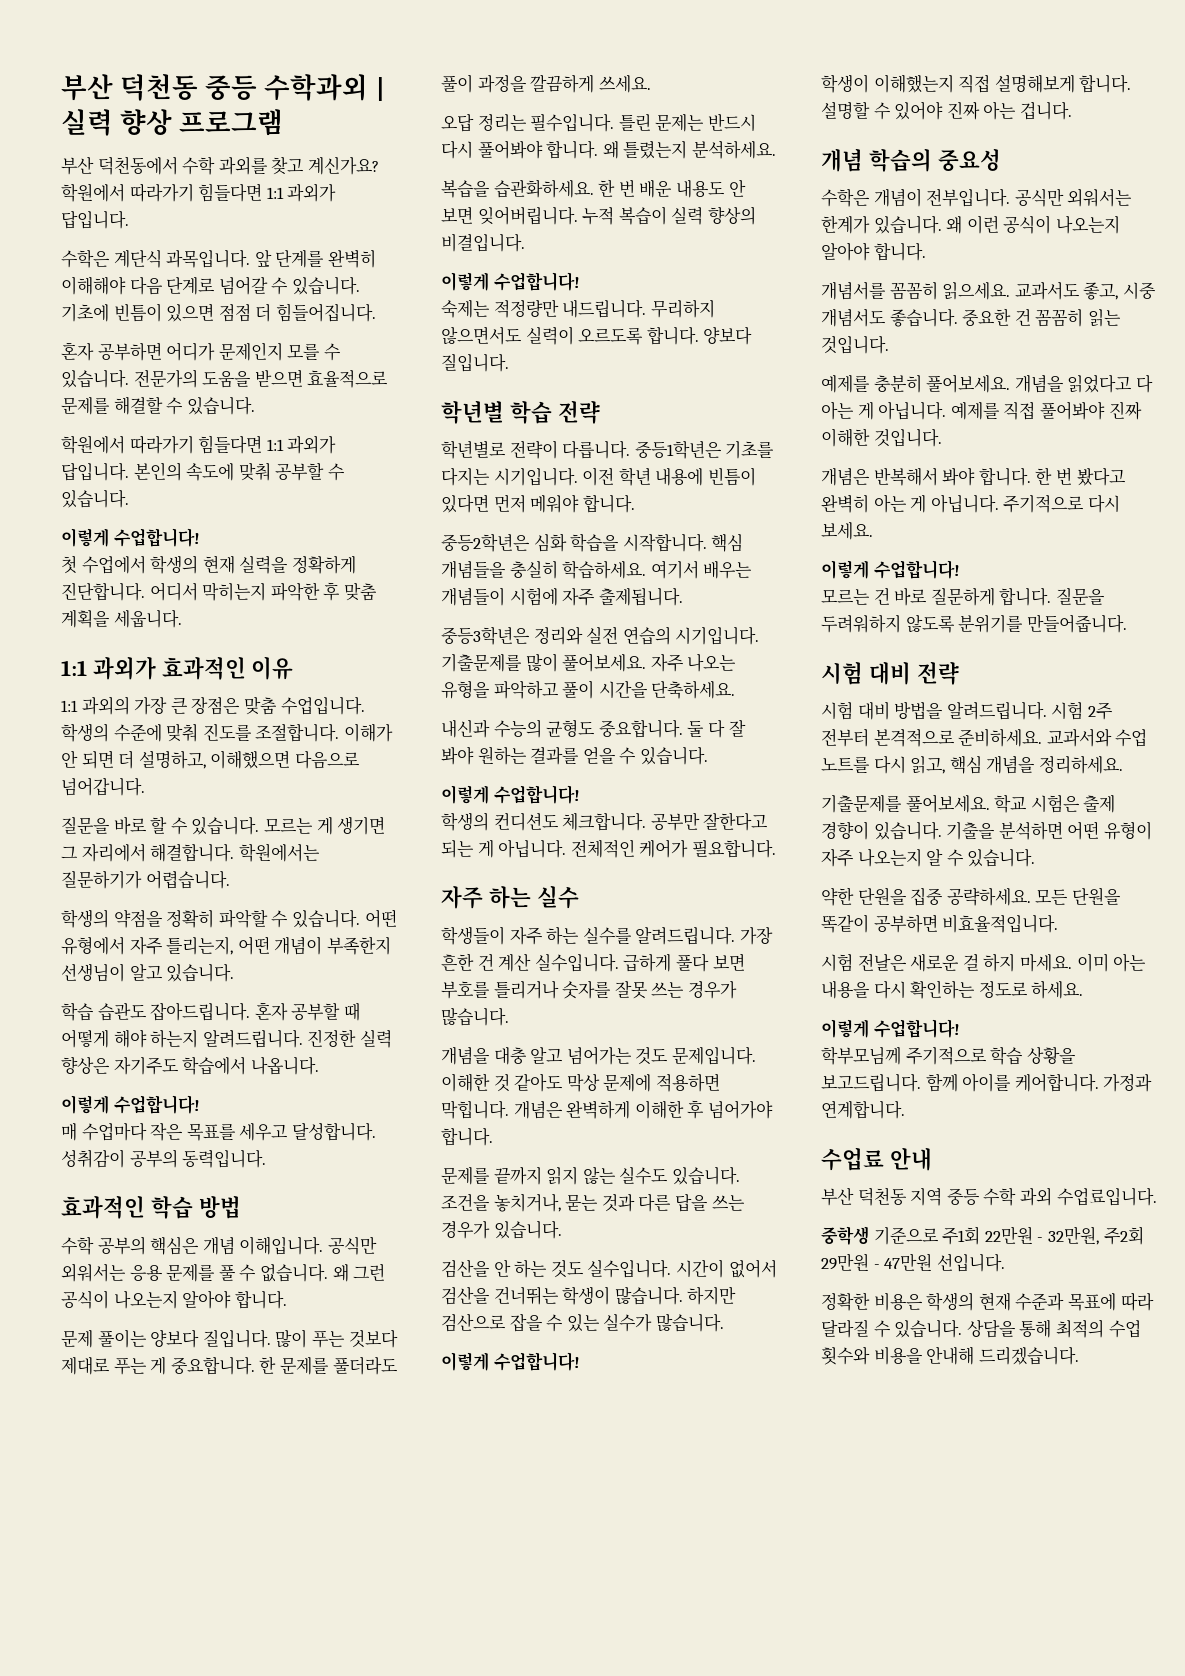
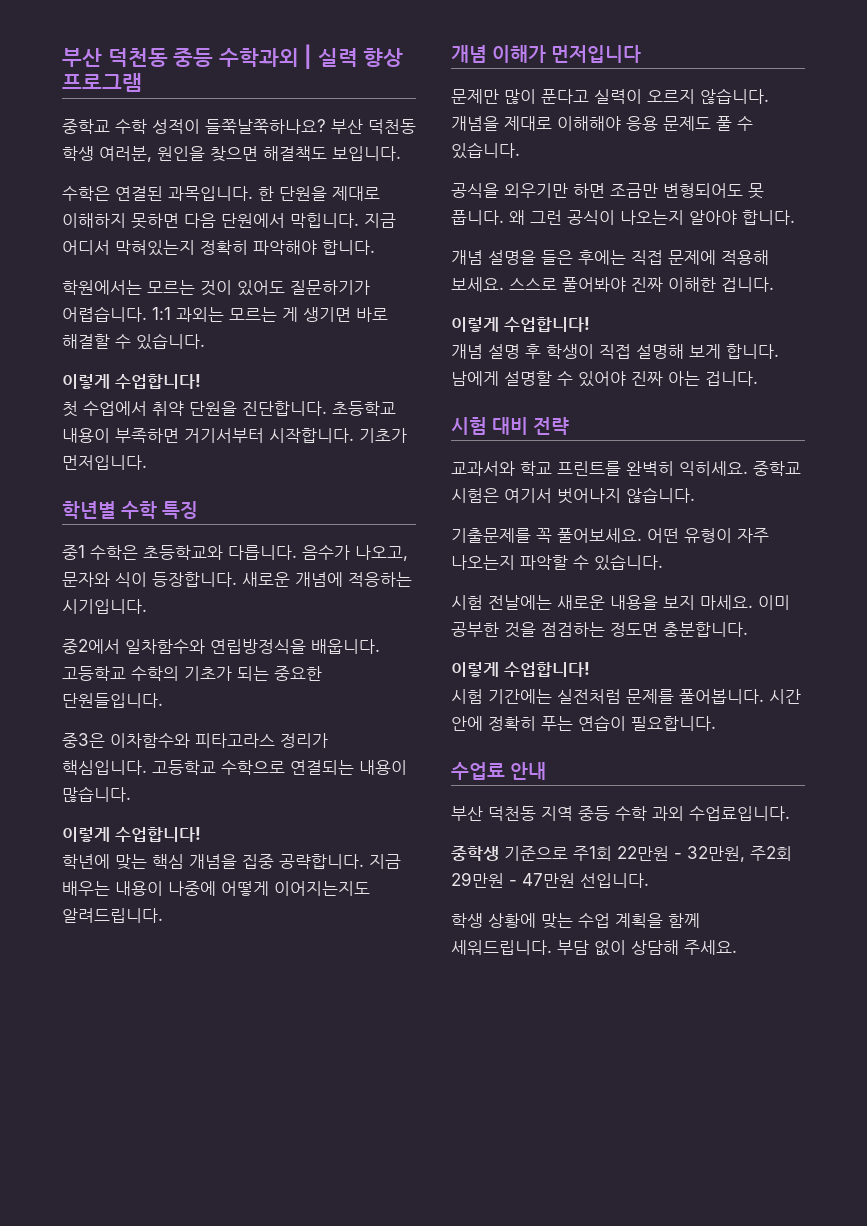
- 부산 덕천동에서 수학 과외를 찾고 계신가요? 학원에서 따라가기 힘들다면 1:1 과외가 답입니다.
- 수학은 계단식 과목입니다. 앞 단계를 완벽히 이해해야 다음 단계로 넘어갈 수 있습니다. 기초에 빈틈이 있으면 점점 더 힘들어집니다.
- 혼자 공부하면 어디가 문제인지 모를 수 있습니다. 전문가의 도움을 받으면 효율적으로 문제를 해결할 수 있습니다.
- 학원에서 따라가기 힘들다면 1:1 과외가 답입니다. 본인의 속도에 맞춰 공부할 수 있습니다.
+ 중학교 수학 성적이 들쭉날쭉하나요? 부산 덕천동 학생 여러분, 원인을 찾으면 해결책도 보입니다.
+ 수학은 연결된 과목입니다. 한 단원을 제대로 이해하지 못하면 다음 단원에서 막힙니다. 지금 어디서 막혀있는지 정확히 파악해야 합니다.
+ 학원에서는 모르는 것이 있어도 질문하기가 어렵습니다. 1:1 과외는 모르는 게 생기면 바로 해결할 수 있습니다.
  이렇게 수업합니다!
- 첫 수업에서 학생의 현재 실력을 정확하게 진단합니다. 어디서 막히는지 파악한 후 맞춤 계획을 세웁니다.
- 1:1 과외가 효과적인 이유
- 1:1 과외의 가장 큰 장점은 맞춤 수업입니다. 학생의 수준에 맞춰 진도를 조절합니다. 이해가 안 되면 더 설명하고, 이해했으면 다음으로 넘어갑니다.
- 질문을 바로 할 수 있습니다. 모르는 게 생기면 그 자리에서 해결합니다. 학원에서는 질문하기가 어렵습니다.
- 학생의 약점을 정확히 파악할 수 있습니다. 어떤 유형에서 자주 틀리는지, 어떤 개념이 부족한지 선생님이 알고 있습니다.
- 학습 습관도 잡아드립니다. 혼자 공부할 때 어떻게 해야 하는지 알려드립니다. 진정한 실력 향상은 자기주도 학습에서 나옵니다.
+ 첫 수업에서 취약 단원을 진단합니다. 초등학교 내용이 부족하면 거기서부터 시작합니다. 기초가 먼저입니다.
+ 학년별 수학 특징
+ 중1 수학은 초등학교와 다릅니다. 음수가 나오고, 문자와 식이 등장합니다. 새로운 개념에 적응하는 시기입니다.
+ 중2에서 일차함수와 연립방정식을 배웁니다. 고등학교 수학의 기초가 되는 중요한 단원들입니다.
+ 중3은 이차함수와 피타고라스 정리가 핵심입니다. 고등학교 수학으로 연결되는 내용이 많습니다.
  이렇게 수업합니다!
- 매 수업마다 작은 목표를 세우고 달성합니다. 성취감이 공부의 동력입니다.
- 효과적인 학습 방법
- 수학 공부의 핵심은 개념 이해입니다. 공식만 외워서는 응용 문제를 풀 수 없습니다.
+ 학년에 맞는 핵심 개념을 집중 공략합니다. 지금 배우는 내용이 나중에 어떻게 이어지는지도 알려드립니다.
+ 개념 이해가 먼저입니다
+ 문제만 많이 푼다고 실력이 오르지 않습니다. 개념을 제대로 이해해야 응용 문제도 풀 수 있습니다.
+ 공식을 외우기만 하면 조금만 변형되어도 못 풉니다.
- 문제 풀이는 양보다 질입니다. 많이 푸는 것보다 제대로 푸는 게 중요합니다. 한 문제를 풀더라도 풀이 과정을 깔끔하게 쓰세요.
- 오답 정리는 필수입니다. 틀린 문제는 반드시 다시 풀어봐야 합니다. 왜 틀렸는지 분석하세요.
- 복습을 습관화하세요. 한 번 배운 내용도 안 보면 잊어버립니다. 누적 복습이 실력 향상의 비결입니다.
+ 개념 설명을 들은 후에는 직접 문제에 적용해 보세요. 스스로 풀어봐야 진짜 이해한 겁니다.
  이렇게 수업합니다!
- 숙제는 적정량만 내드립니다. 무리하지 않으면서도 실력이 오르도록 합니다. 양보다 질입니다.
- 학년별 학습 전략
- 학년별로 전략이 다릅니다. 중등1학년은 기초를 다지는 시기입니다. 이전 학년 내용에 빈틈이 있다면 먼저 메워야 합니다.
- 중등2학년은 심화 학습을 시작합니다. 핵심 개념들을 충실히 학습하세요. 여기서 배우는 개념들이 시험에 자주 출제됩니다.
- 중등3학년은 정리와 실전 연습의 시기입니다. 기출문제를 많이 풀어보세요. 자주 나오는 유형을 파악하고 풀이 시간을 단축하세요.
- 내신과 수능의 균형도 중요합니다. 둘 다 잘 봐야 원하는 결과를 얻을 수 있습니다.
- 이렇게 수업합니다!
- 학생의 컨디션도 체크합니다. 공부만 잘한다고 되는 게 아닙니다. 전체적인 케어가 필요합니다.
- 자주 하는 실수
- 학생들이 자주 하는 실수를 알려드립니다. 가장 흔한 건 계산 실수입니다. 급하게 풀다 보면 부호를 틀리거나 숫자를 잘못 쓰는 경우가 많습니다.
- 개념을 대충 알고 넘어가는 것도 문제입니다. 이해한 것 같아도 막상 문제에 적용하면 막힙니다. 개념은 완벽하게 이해한 후 넘어가야 합니다.
- 문제를 끝까지 읽지 않는 실수도 있습니다. 조건을 놓치거나, 묻는 것과 다른 답을 쓰는 경우가 있습니다.
- 검산을 안 하는 것도 실수입니다. 시간이 없어서 검산을 건너뛰는 학생이 많습니다. 하지만 검산으로 잡을 수 있는 실수가 많습니다.
- 이렇게 수업합니다!
- 학생이 이해했는지 직접 설명해보게 합니다. 설명할 수 있어야 진짜 아는 겁니다.
+ 개념 설명 후 학생이 직접 설명해 보게 합니다. 남에게 설명할 수 있어야 진짜 아는 겁니다.
- 개념 학습의 중요성
- 수학은 개념이 전부입니다. 공식만 외워서는 한계가 있습니다. 왜 이런 공식이 나오는지 알아야 합니다.
- 개념서를 꼼꼼히 읽으세요. 교과서도 좋고, 시중 개념서도 좋습니다. 중요한 건 꼼꼼히 읽는 것입니다.
- 예제를 충분히 풀어보세요. 개념을 읽었다고 다 아는 게 아닙니다. 예제를 직접 풀어봐야 진짜 이해한 것입니다.
- 개념은 반복해서 봐야 합니다. 한 번 봤다고 완벽히 아는 게 아닙니다. 주기적으로 다시 보세요.
+ 시험 대비 전략
+ 교과서와 학교 프린트를 완벽히 익히세요. 중학교 시험은 여기서 벗어나지 않습니다.
+ 기출문제를 꼭 풀어보세요. 어떤 유형이 자주 나오는지 파악할 수 있습니다.
+ 시험 전날에는 새로운 내용을 보지 마세요. 이미 공부한 것을 점검하는 정도면 충분합니다.
  이렇게 수업합니다!
- 모르는 건 바로 질문하게 합니다. 질문을 두려워하지 않도록 분위기를 만들어줍니다.
- 시험 대비 전략
- 시험 대비 방법을 알려드립니다. 시험 2주 전부터 본격적으로 준비하세요. 교과서와 수업 노트를 다시 읽고, 핵심 개념을 정리하세요.
- 기출문제를 풀어보세요. 학교 시험은 출제 경향이 있습니다. 기출을 분석하면 어떤 유형이 자주 나오는지 알 수 있습니다.
- 약한 단원을 집중 공략하세요. 모든 단원을 똑같이 공부하면 비효율적입니다.
- 시험 전날은 새로운 걸 하지 마세요. 이미 아는 내용을 다시 확인하는 정도로 하세요.
- 이렇게 수업합니다!
- 학부모님께 주기적으로 학습 상황을 보고드립니다. 함께 아이를 케어합니다. 가정과 연계합니다.
+ 시험 기간에는 실전처럼 문제를 풀어봅니다. 시간 안에 정확히 푸는 연습이 필요합니다.
- 정확한 비용은 학생의 현재 수준과 목표에 따라 달라질 수 있습니다. 상담을 통해 최적의 수업 횟수와 비용을 안내해 드리겠습니다.
+ 학생 상황에 맞는 수업 계획을 함께 세워드립니다. 부담 없이 상담해 주세요.

